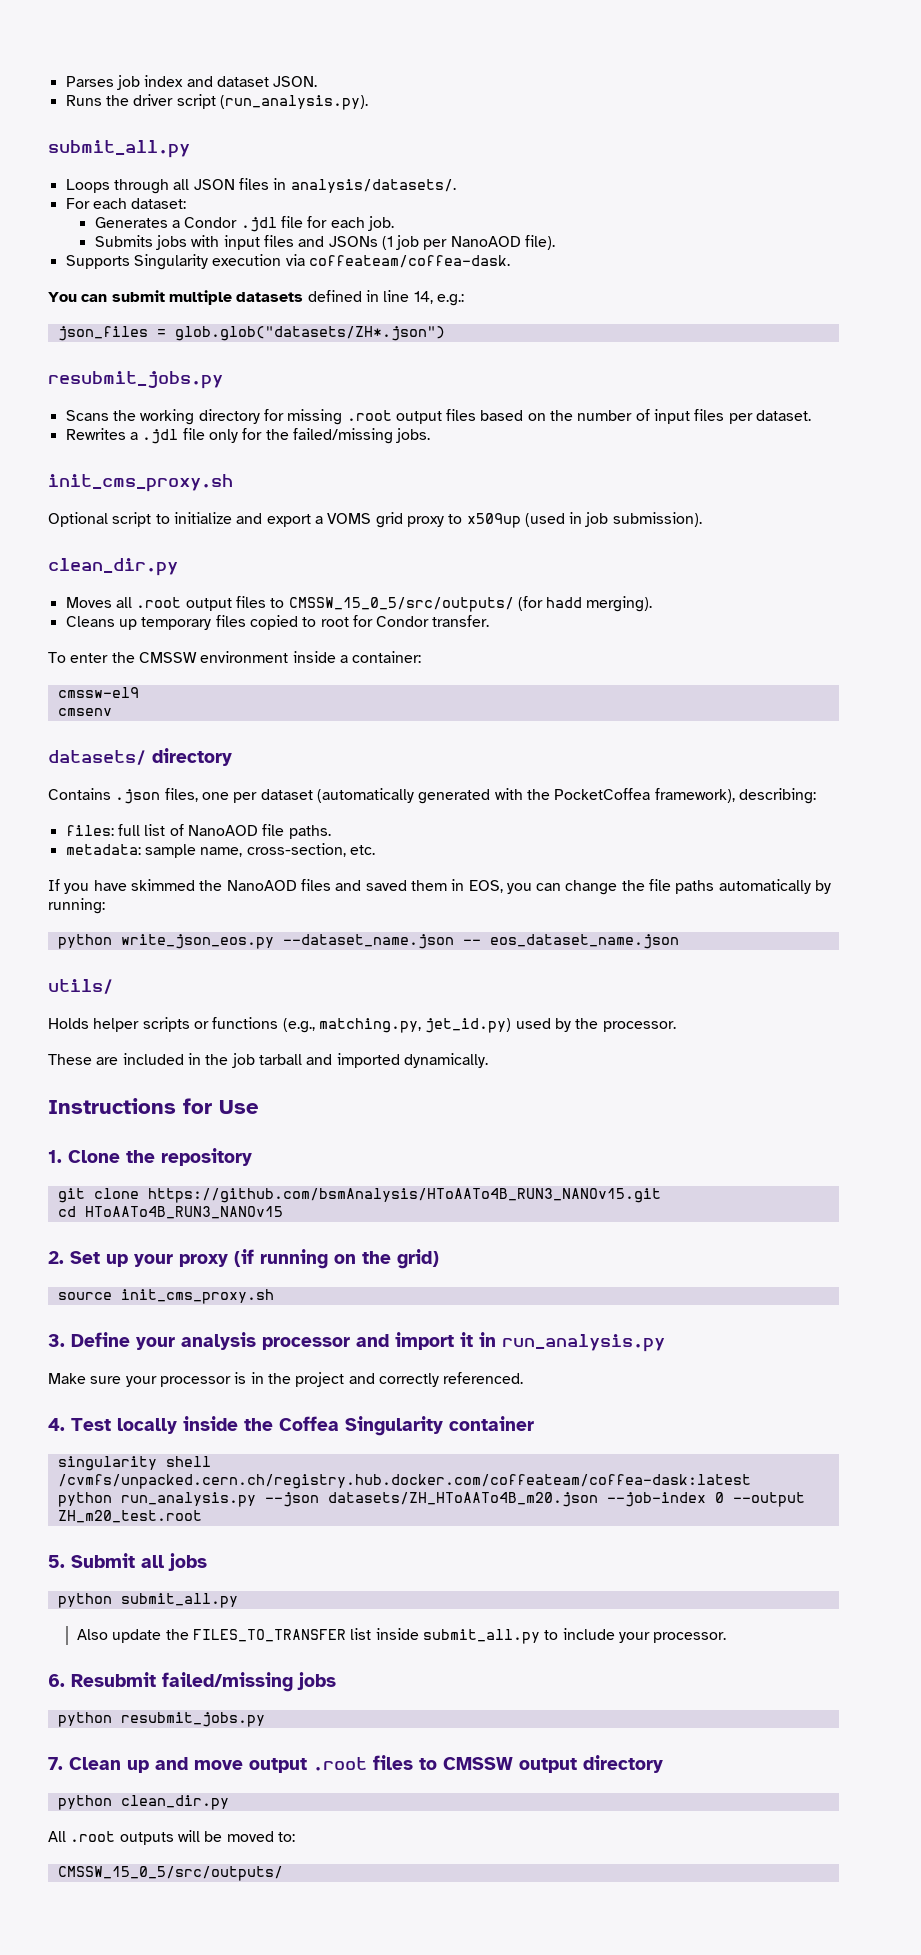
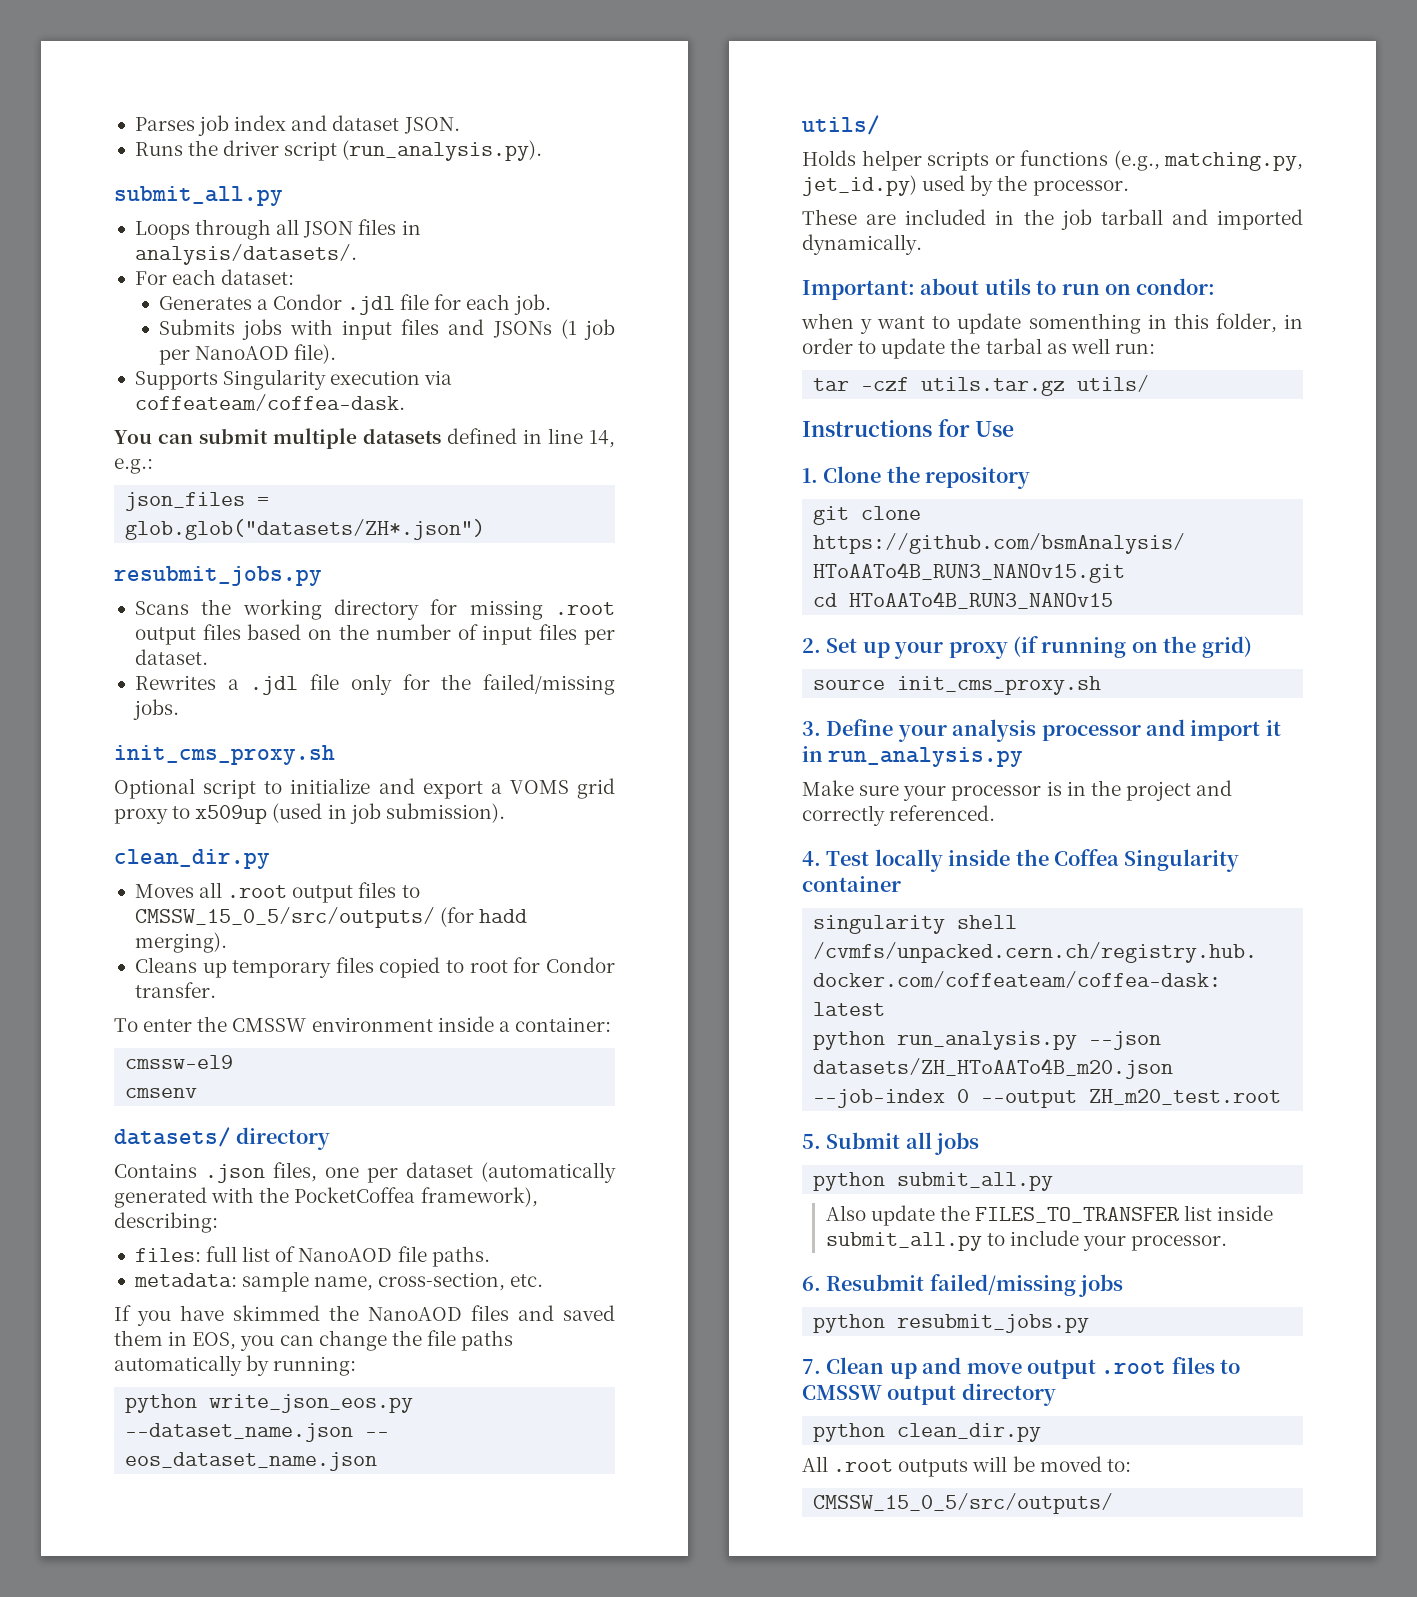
+ Important: about utils to run on condor:
+ when y want to update somenthing in this folder, in order to update the tarbal as well run:
+ tar -czf utils.tar.gz utils/

